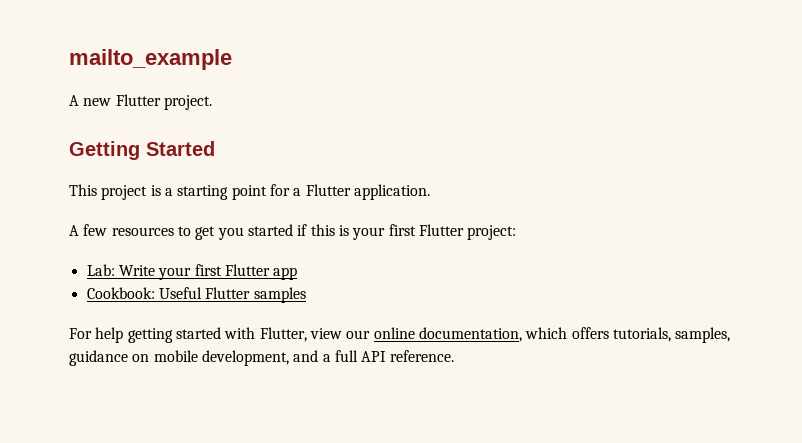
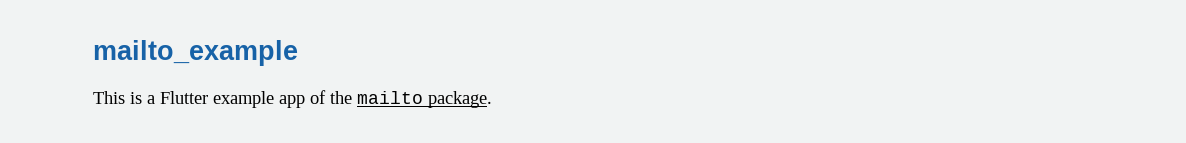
- A new Flutter project.
- Getting Started
- This project is a starting point for a Flutter application.
- A few resources to get you started if this is your first Flutter project:
- Lab: Write your first Flutter app
- Cookbook: Useful Flutter samples
- For help getting started with Flutter, view our online documentation, which offers tutorials, samples, guidance on mobile development, and a full API reference.
+ This is a Flutter example app of the mailto package.

